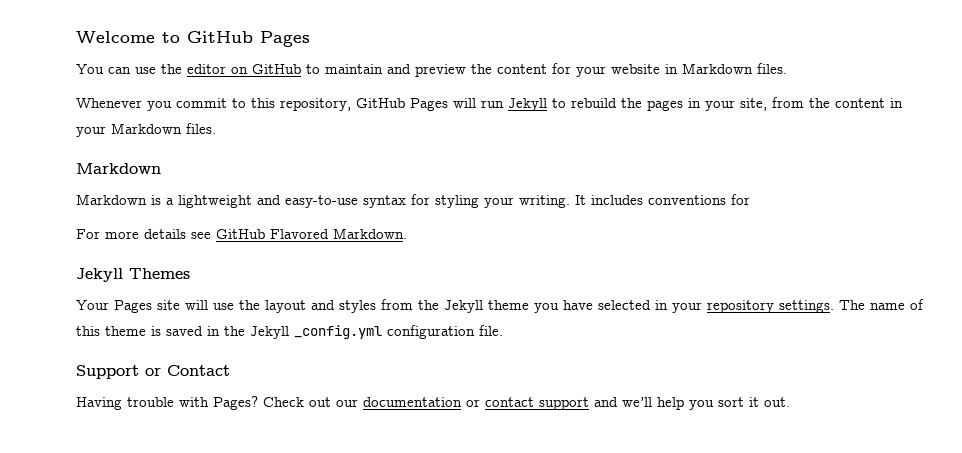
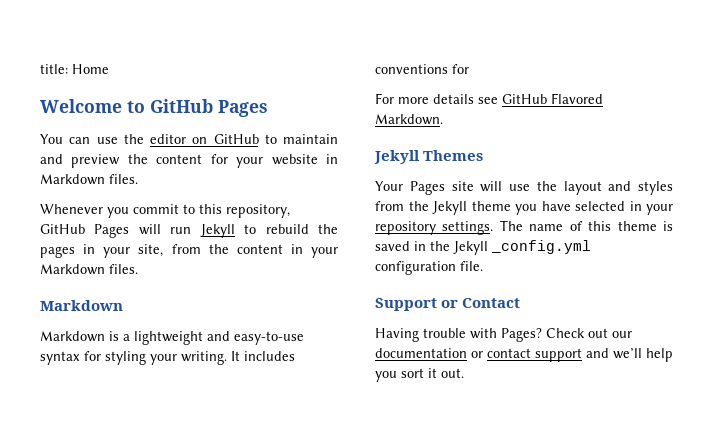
+ title: Home

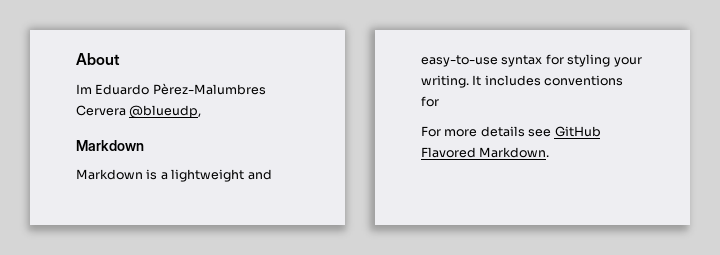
- title: Home
- Welcome to GitHub Pages
- You can use the editor on GitHub to maintain and preview the content for your website in Markdown files.
- Whenever you commit to this repository, GitHub Pages will run Jekyll to rebuild the pages in your site, from the content in your Markdown files.
+ About
+ Im Eduardo Pèrez-Malumbres Cervera @blueudp,
- Jekyll Themes
- Your Pages site will use the layout and styles from the Jekyll theme you have selected in your repository settings. The name of this theme is saved in the Jekyll _config.yml configuration file.
- Support or Contact
- Having trouble with Pages? Check out our documentation or contact support and we’ll help you sort it out.

